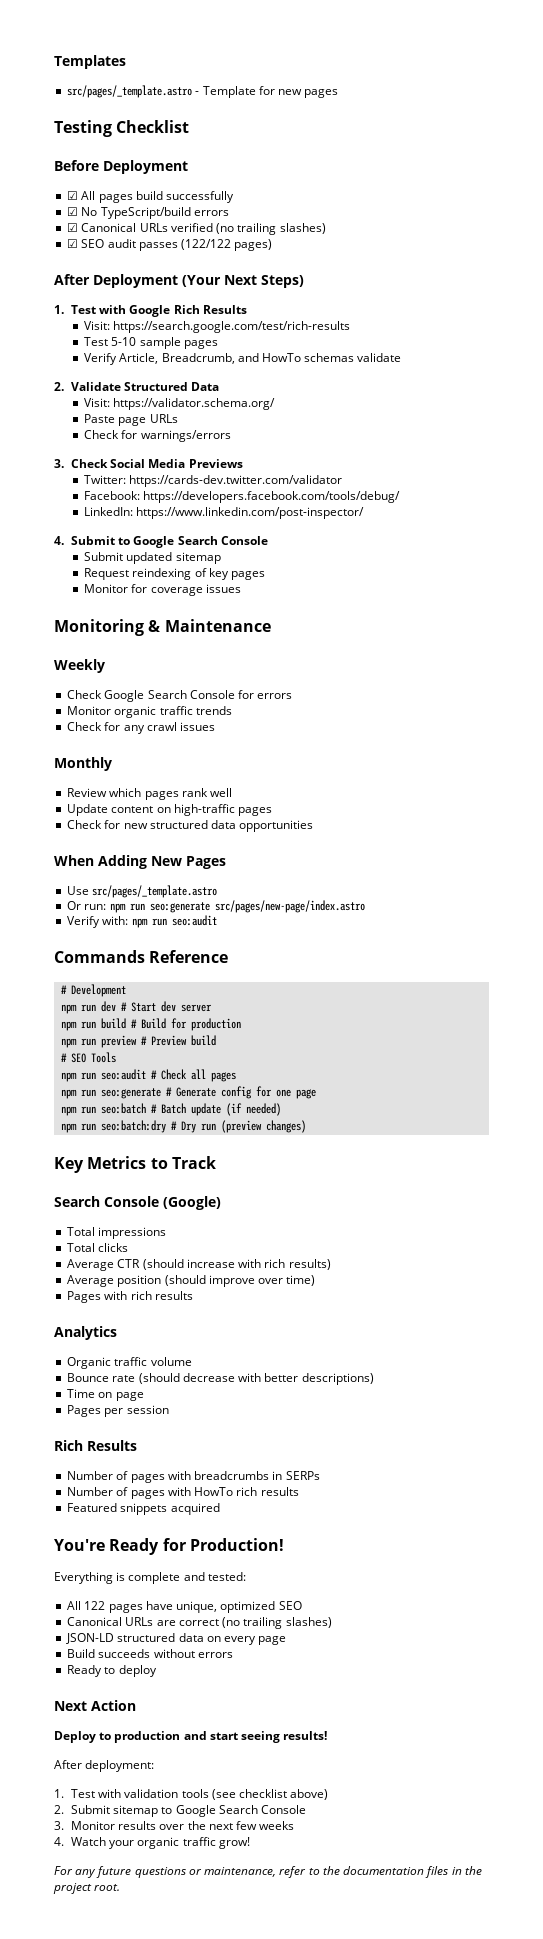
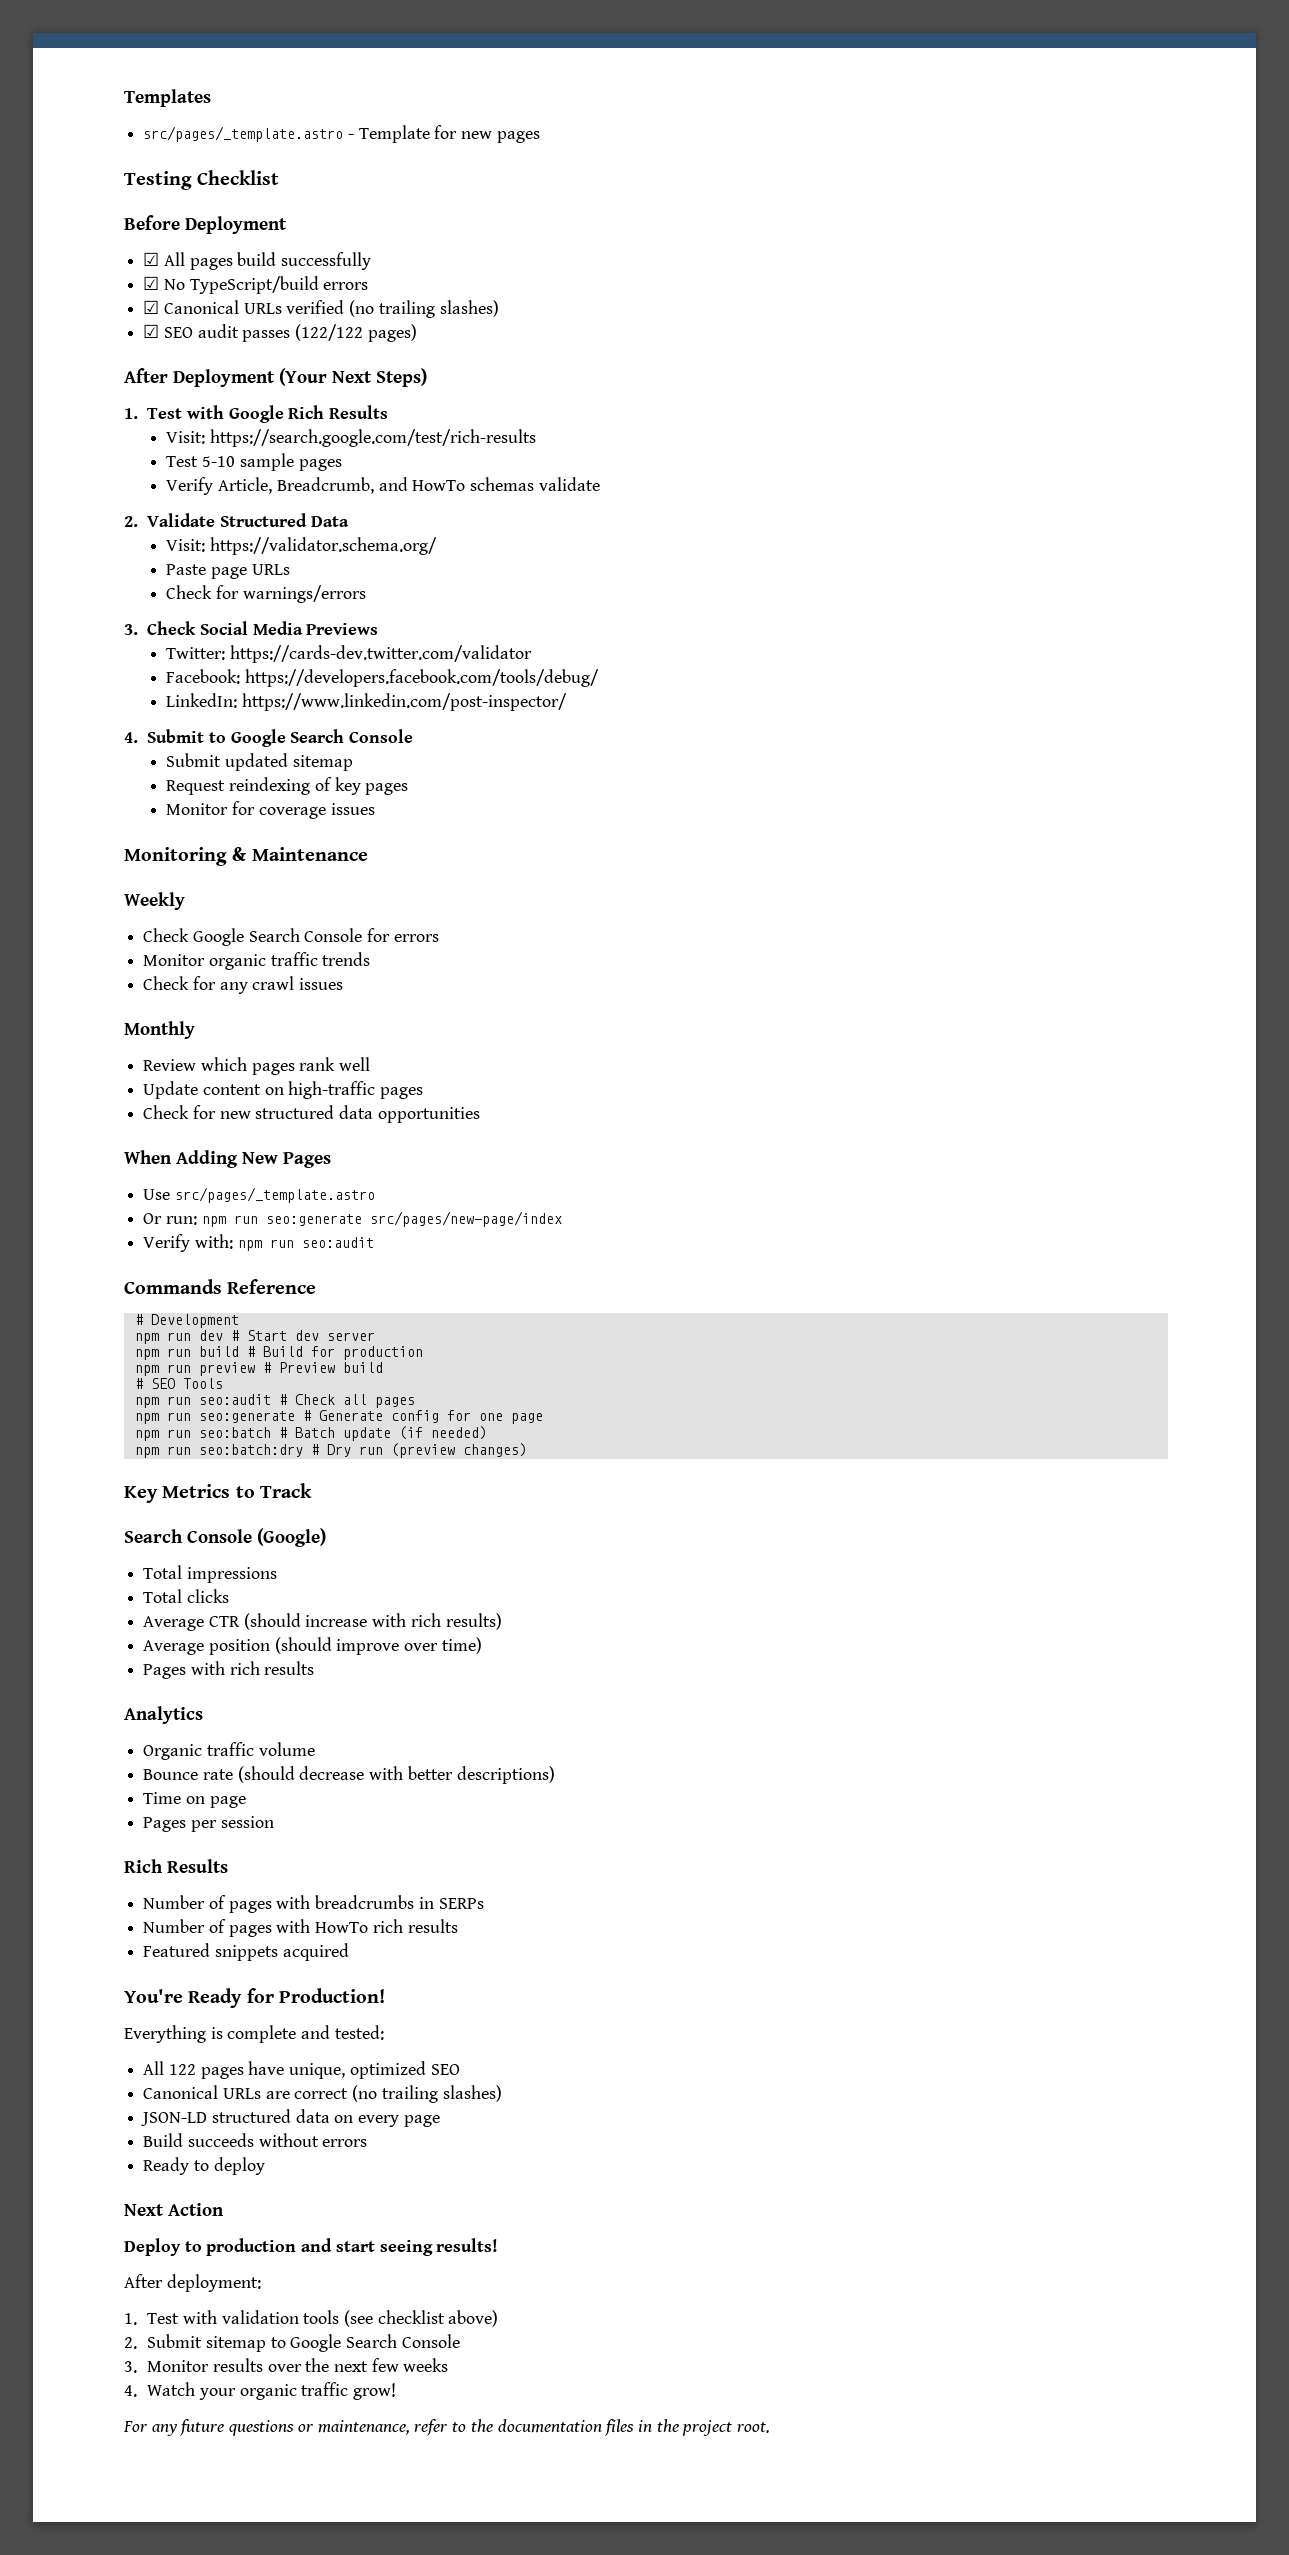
- Or run: npm run seo:generate src/pages/new-page/index.astro
+ Or run: npm run seo:generate src/pages/new-page/index

